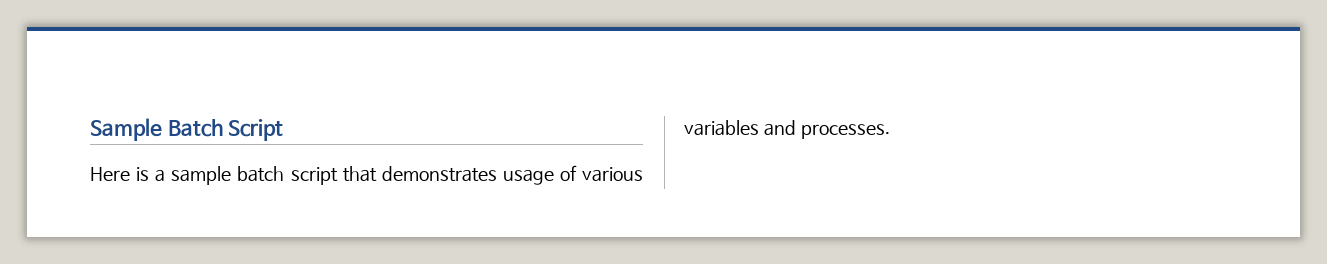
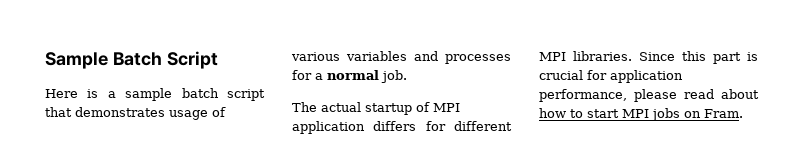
- Here is a sample batch script that demonstrates usage of various variables and processes.
+ Here is a sample batch script that demonstrates usage of various variables and processes for a normal job.
+ The actual startup of MPI application differs for different MPI libraries. Since this part is crucial for application performance, please read about how to start MPI jobs on Fram.

